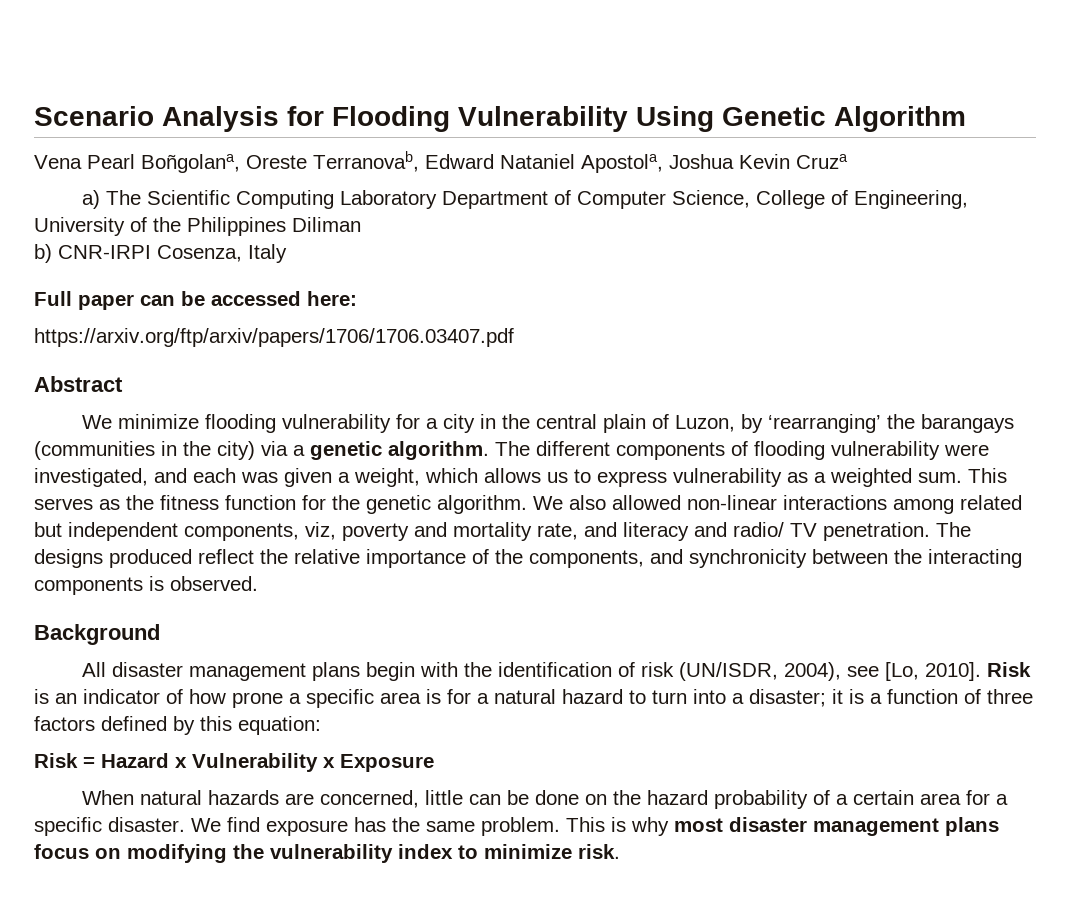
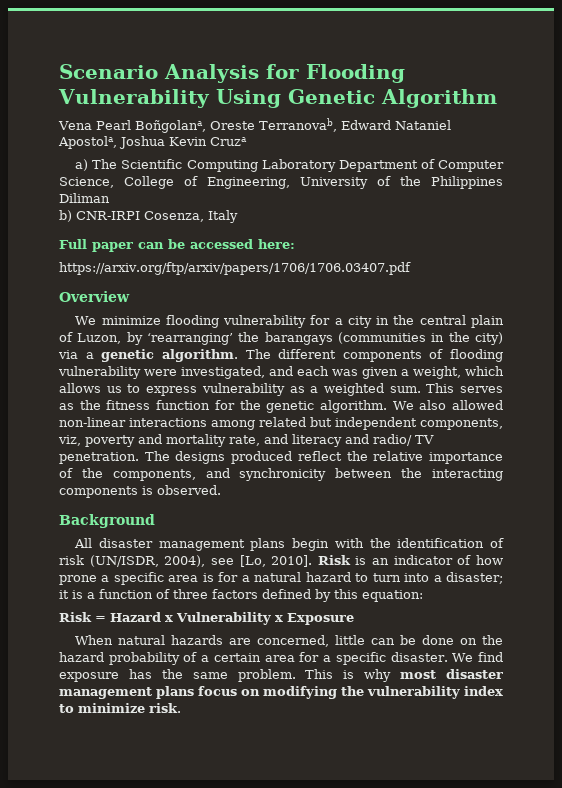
- Abstract
+ Overview

